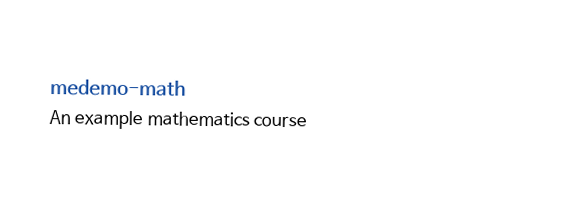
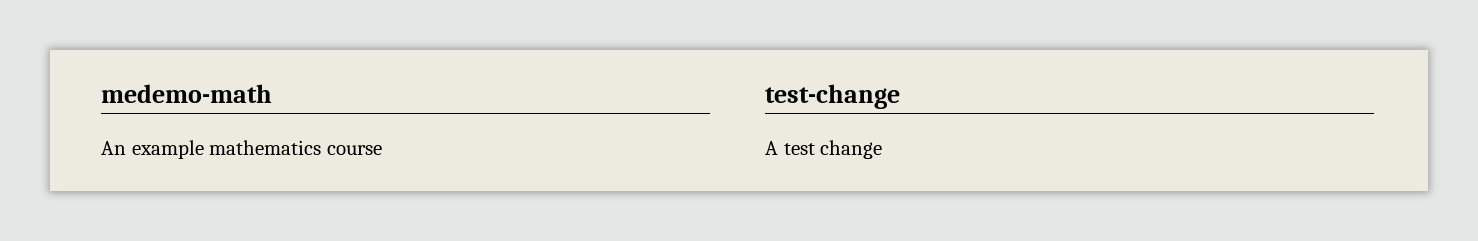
+ test-change
+ A test change

